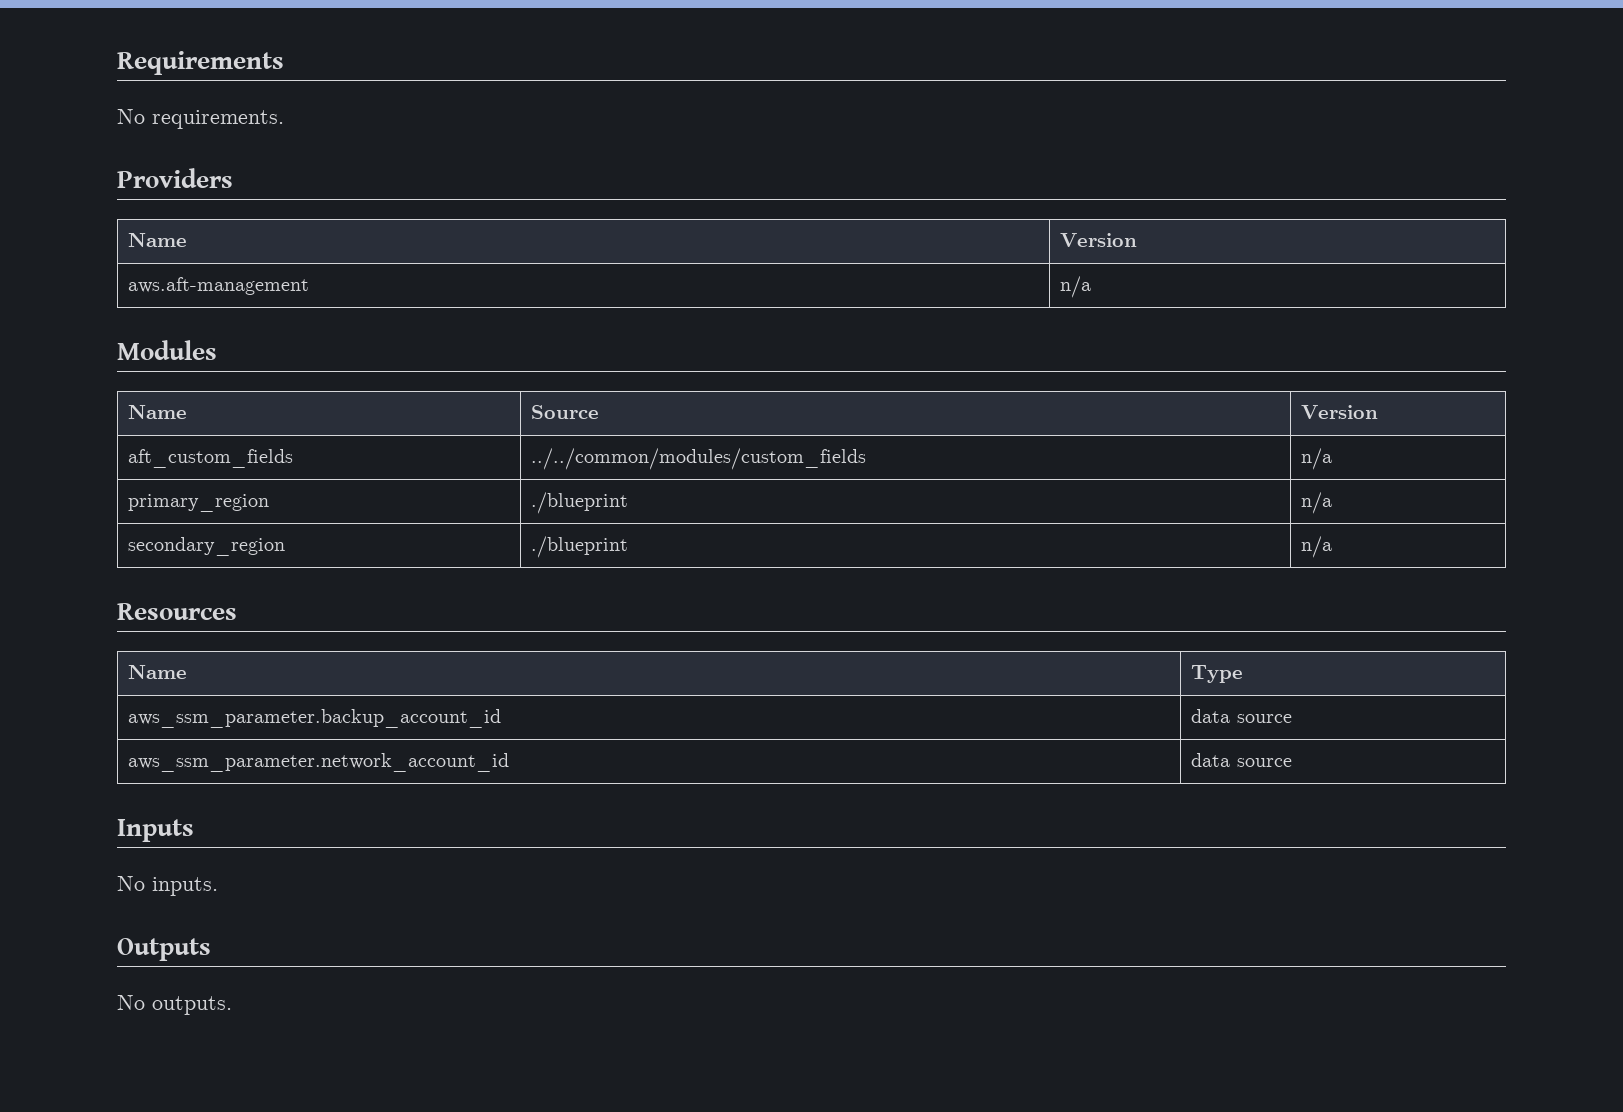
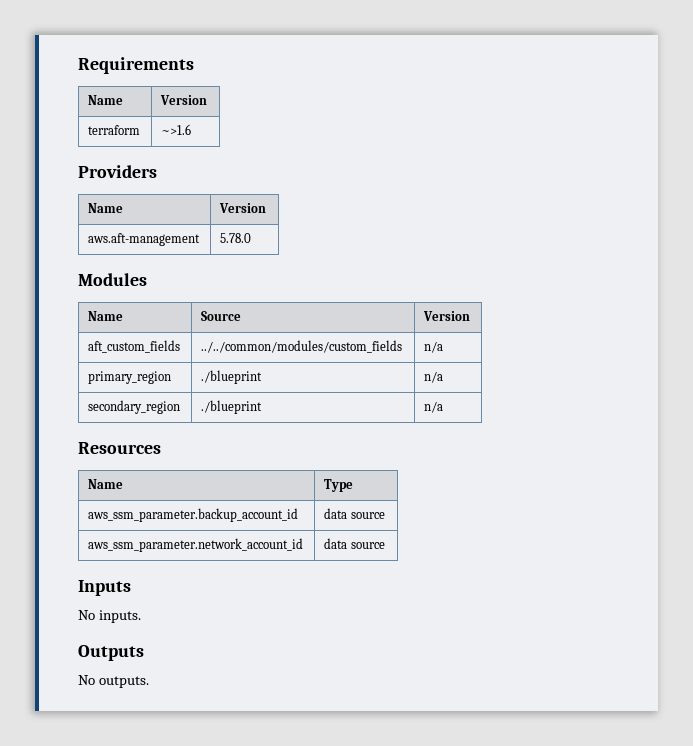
  Requirements
- No requirements.
+ Name | Version
+ terraform | ~>1.6
- aws.aft-management | n/a
+ aws.aft-management | 5.78.0

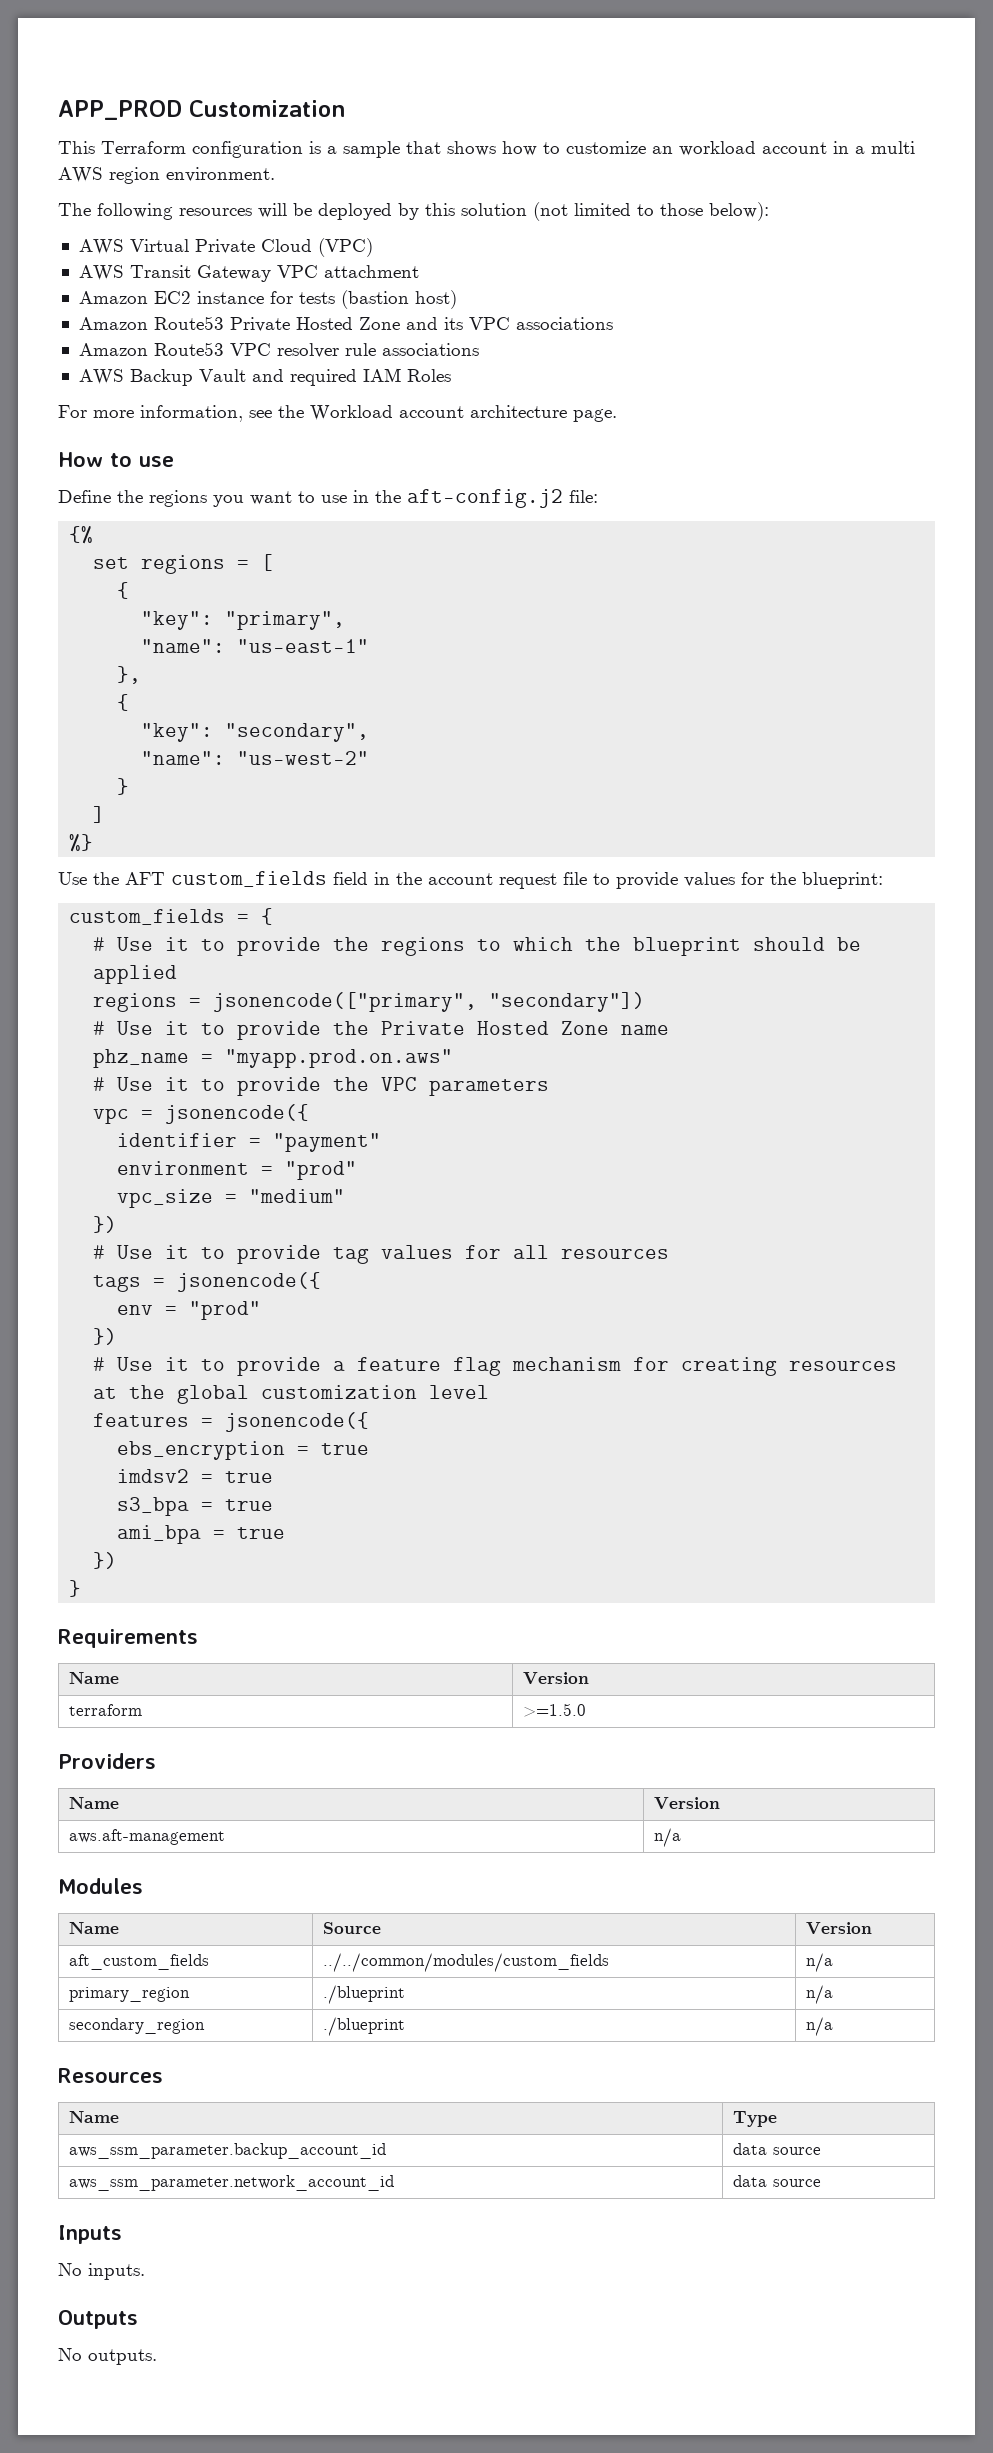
+ APP_PROD Customization
+ This Terraform configuration is a sample that shows how to customize an workload account in a multi AWS region environment.
+ The following resources will be deployed by this solution (not limited to those below):
+ AWS Virtual Private Cloud (VPC)
+ AWS Transit Gateway VPC attachment
+ Amazon EC2 instance for tests (bastion host)
+ Amazon Route53 Private Hosted Zone and its VPC associations
+ Amazon Route53 VPC resolver rule associations
+ AWS Backup Vault and required IAM Roles
+ For more information, see the Workload account architecture page.
+ How to use
+ Define the regions you want to use in the aft-config.j2 file:
+ {%
+ set regions = [
+ {
+ "key": "primary",
+ "name": "us-east-1"
+ },
+ {
+ "key": "secondary",
+ "name": "us-west-2"
+ }
+ ]
+ %}
+ Use the AFT custom_fields field in the account request file to provide values for the blueprint:
+ custom_fields = {
+ # Use it to provide the regions to which the blueprint should be applied
+ regions = jsonencode(["primary", "secondary"])
+ # Use it to provide the Private Hosted Zone name
+ phz_name = "myapp.prod.on.aws"
+ # Use it to provide the VPC parameters
+ vpc = jsonencode({
+ identifier = "payment"
+ environment = "prod"
+ vpc_size = "medium"
+ })
+ # Use it to provide tag values for all resources
+ tags = jsonencode({
+ env = "prod"
+ })
+ # Use it to provide a feature flag mechanism for creating resources at the global customization level
+ features = jsonencode({
+ ebs_encryption = true
+ imdsv2 = true
+ s3_bpa = true
+ ami_bpa = true
+ })
+ }
- terraform | ~>1.6
+ terraform | >=1.5.0
- aws.aft-management | 5.78.0
+ aws.aft-management | n/a

